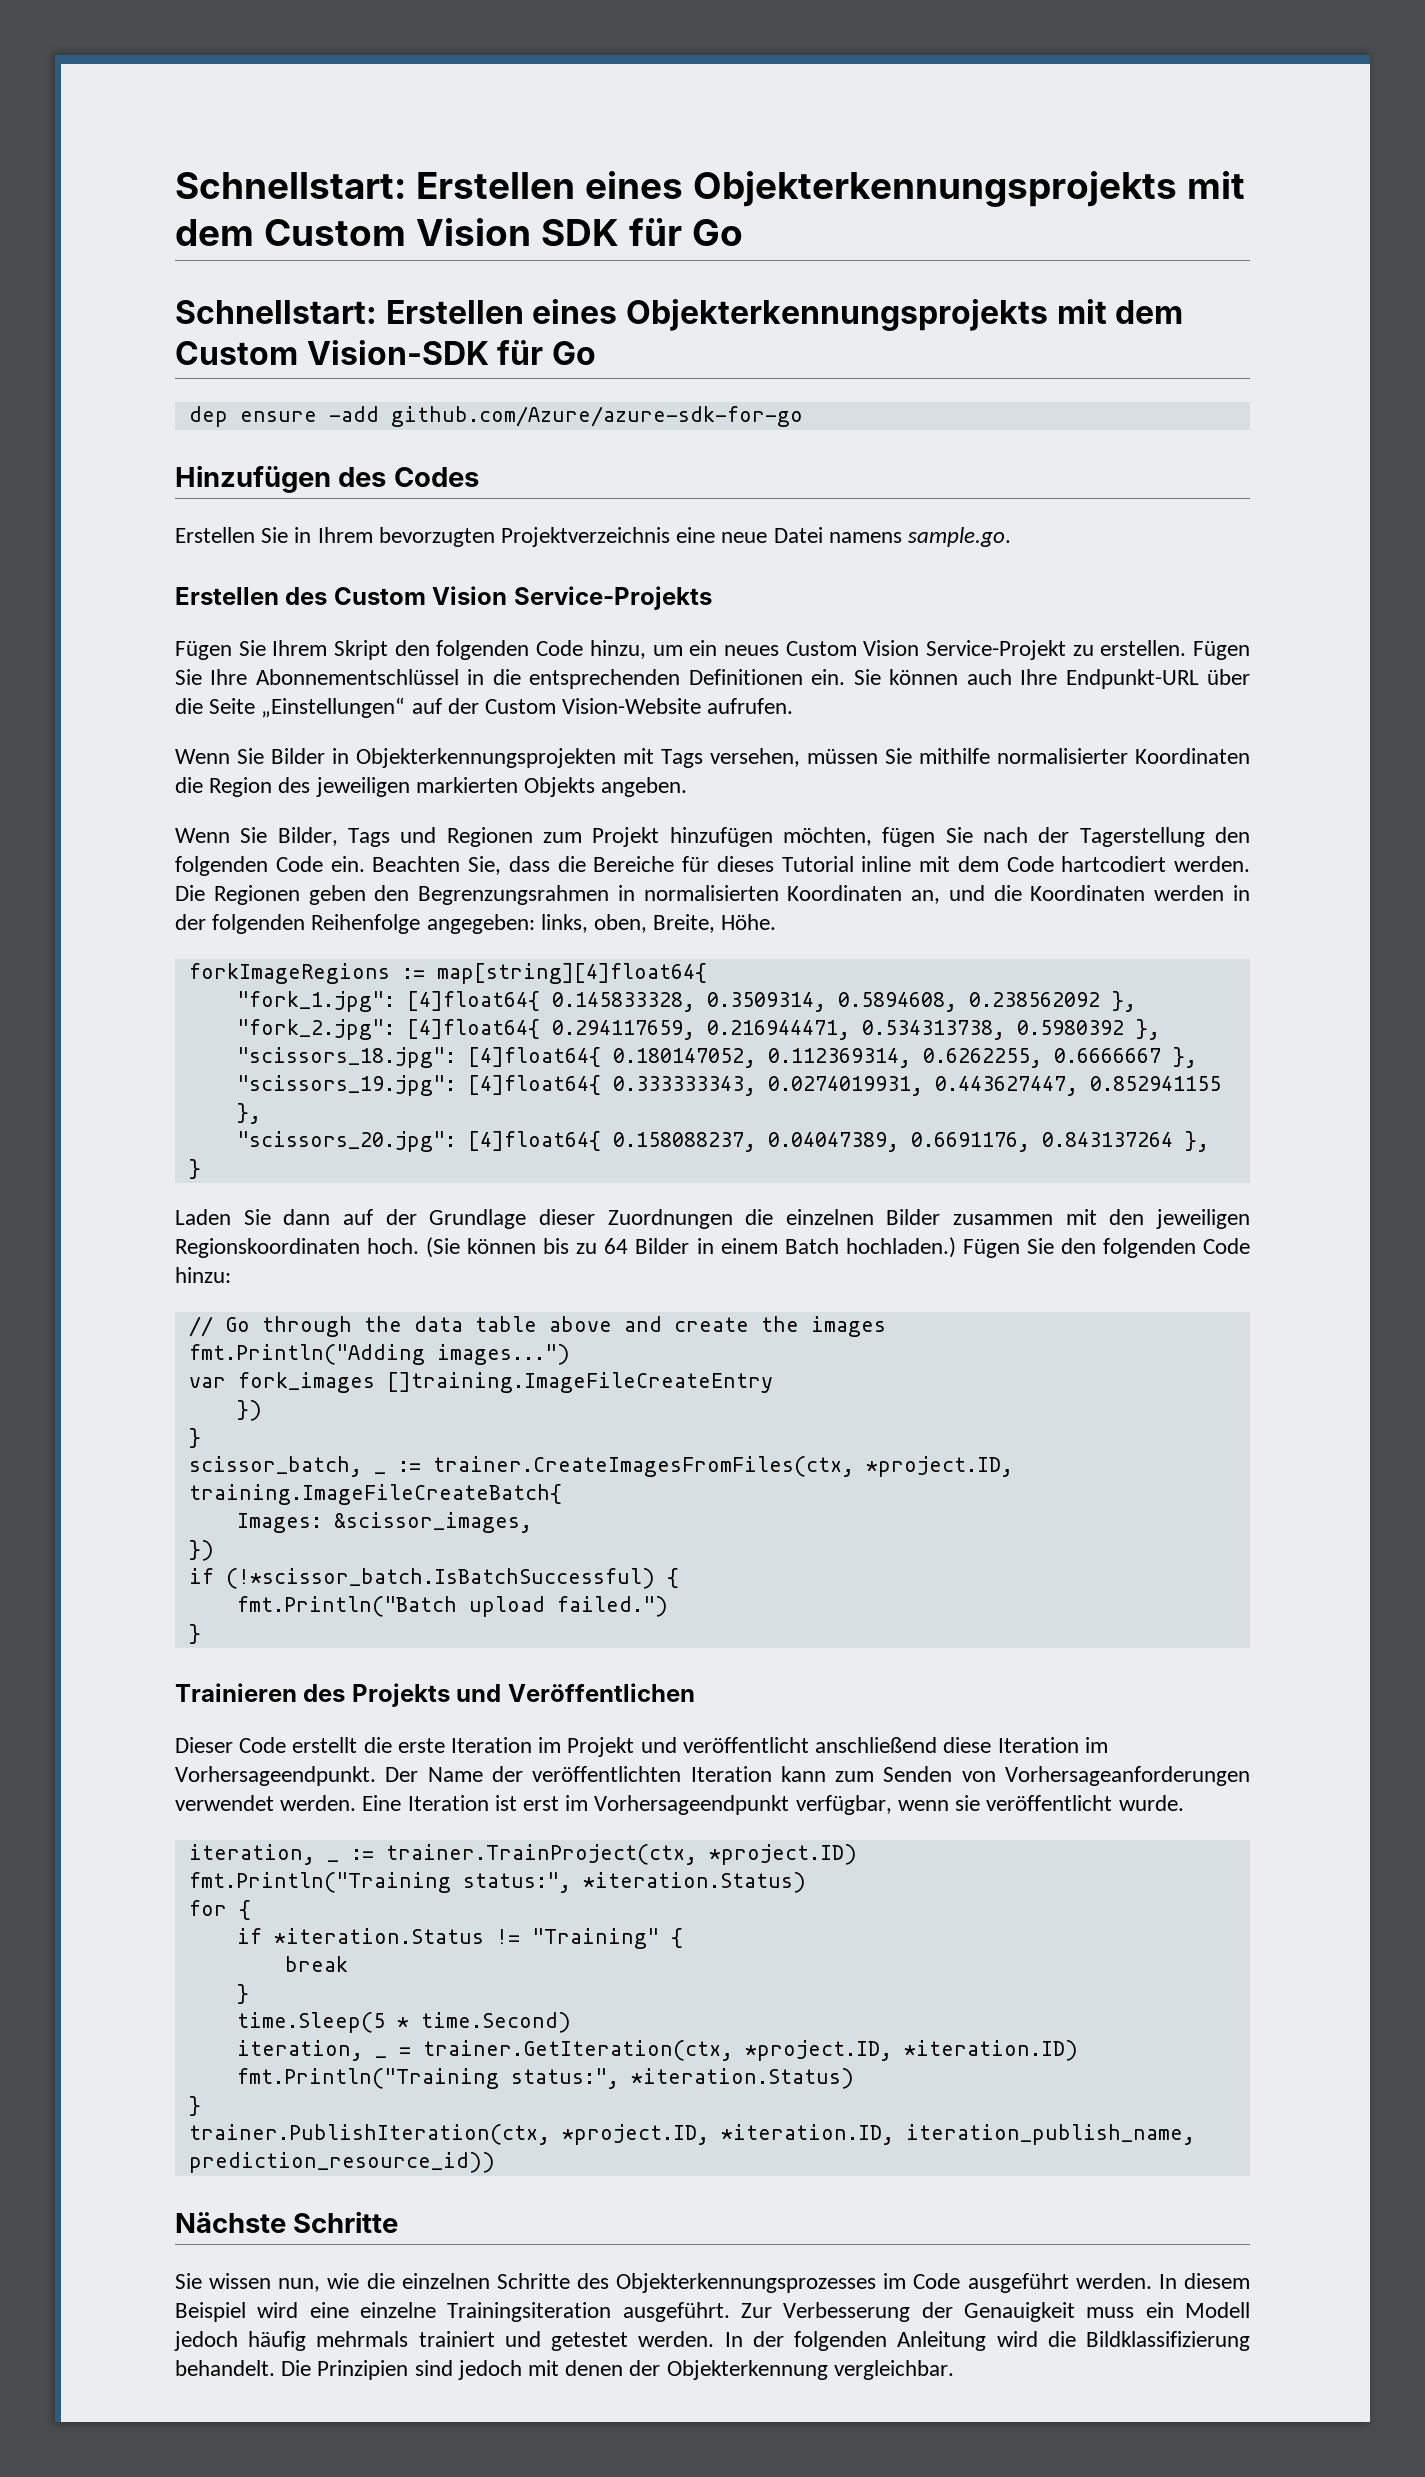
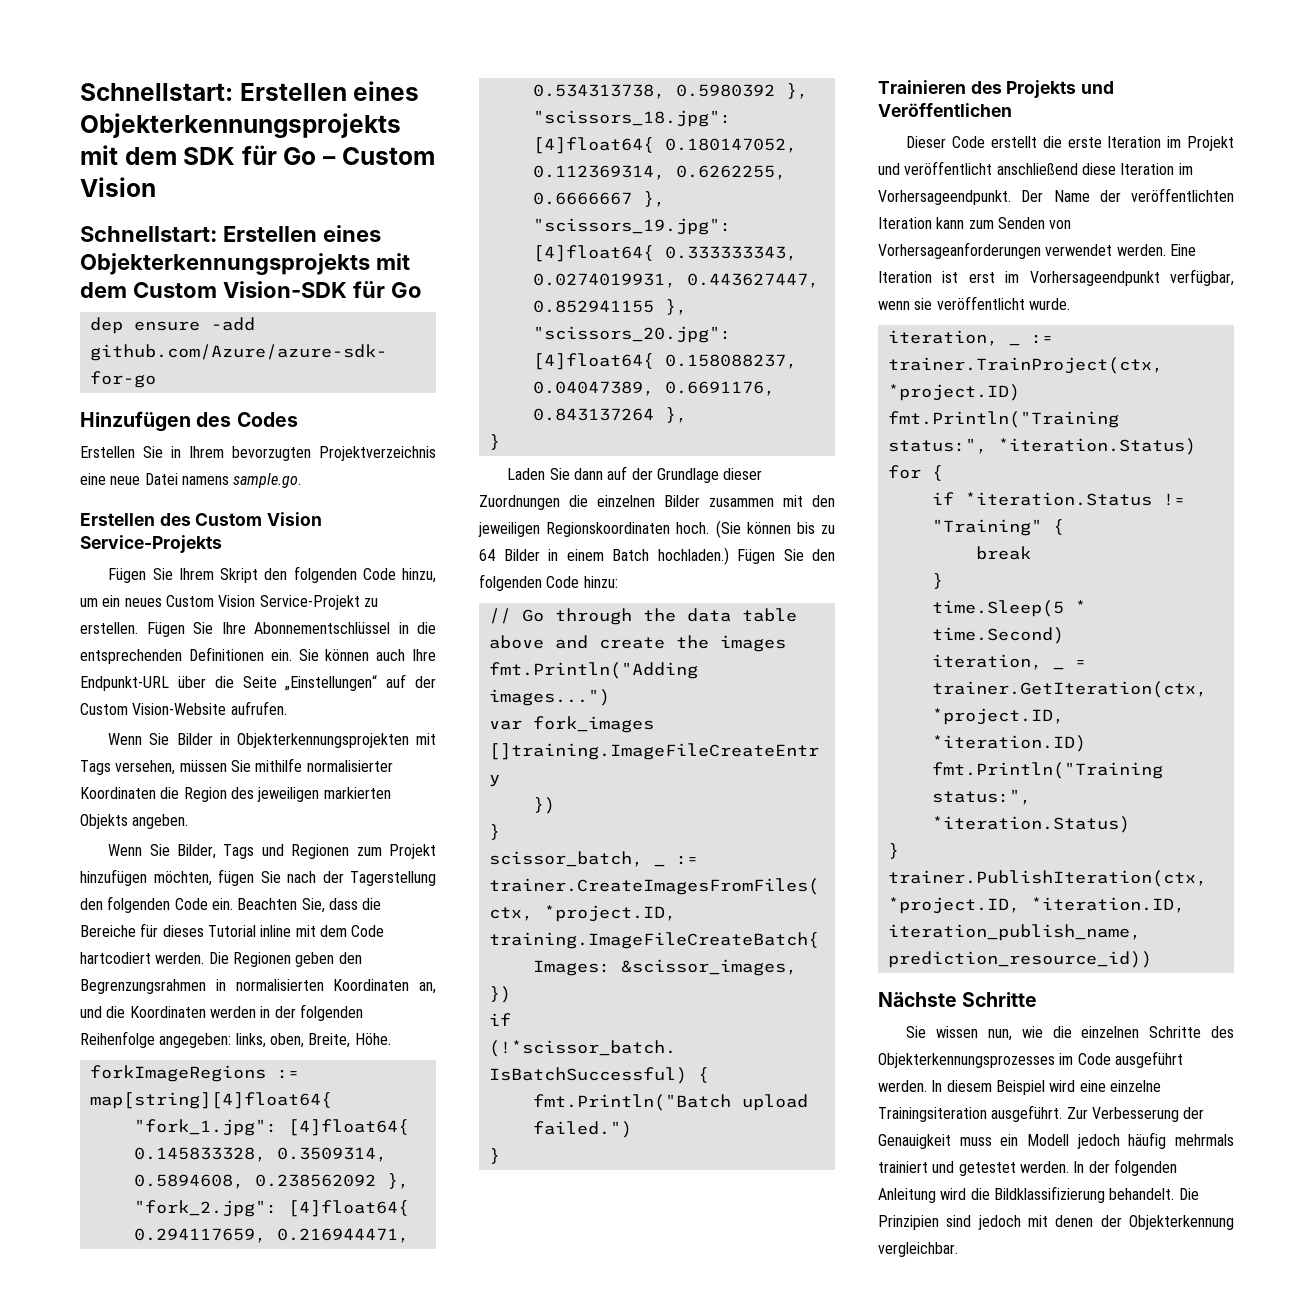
- Schnellstart: Erstellen eines Objekterkennungsprojekts mit dem Custom Vision SDK für Go
+ Schnellstart: Erstellen eines Objekterkennungsprojekts mit dem SDK für Go – Custom Vision

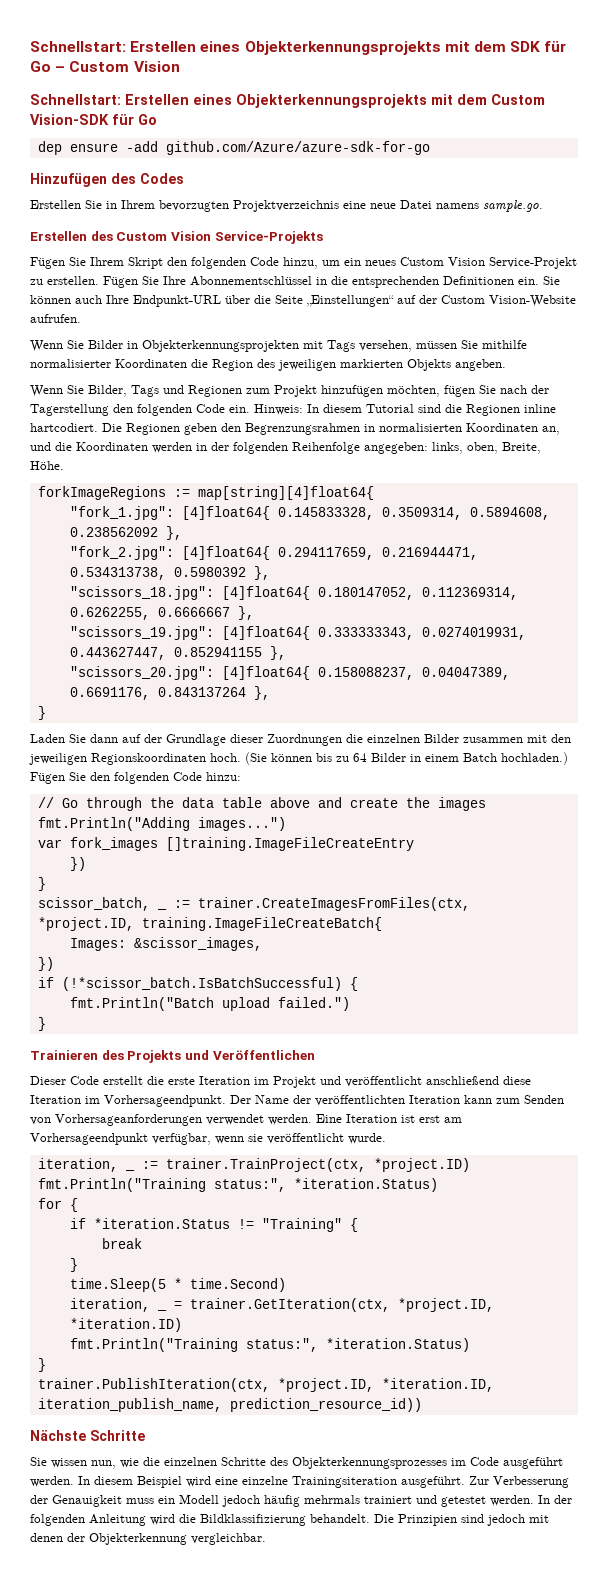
- Beachten Sie, dass die Bereiche für dieses Tutorial inline mit dem Code hartcodiert werden.
+ Hinweis: In diesem Tutorial sind die Regionen inline hartcodiert.
- Eine Iteration ist erst im Vorhersageendpunkt verfügbar, wenn sie veröffentlicht wurde.
+ Eine Iteration ist erst am Vorhersageendpunkt verfügbar, wenn sie veröffentlicht wurde.

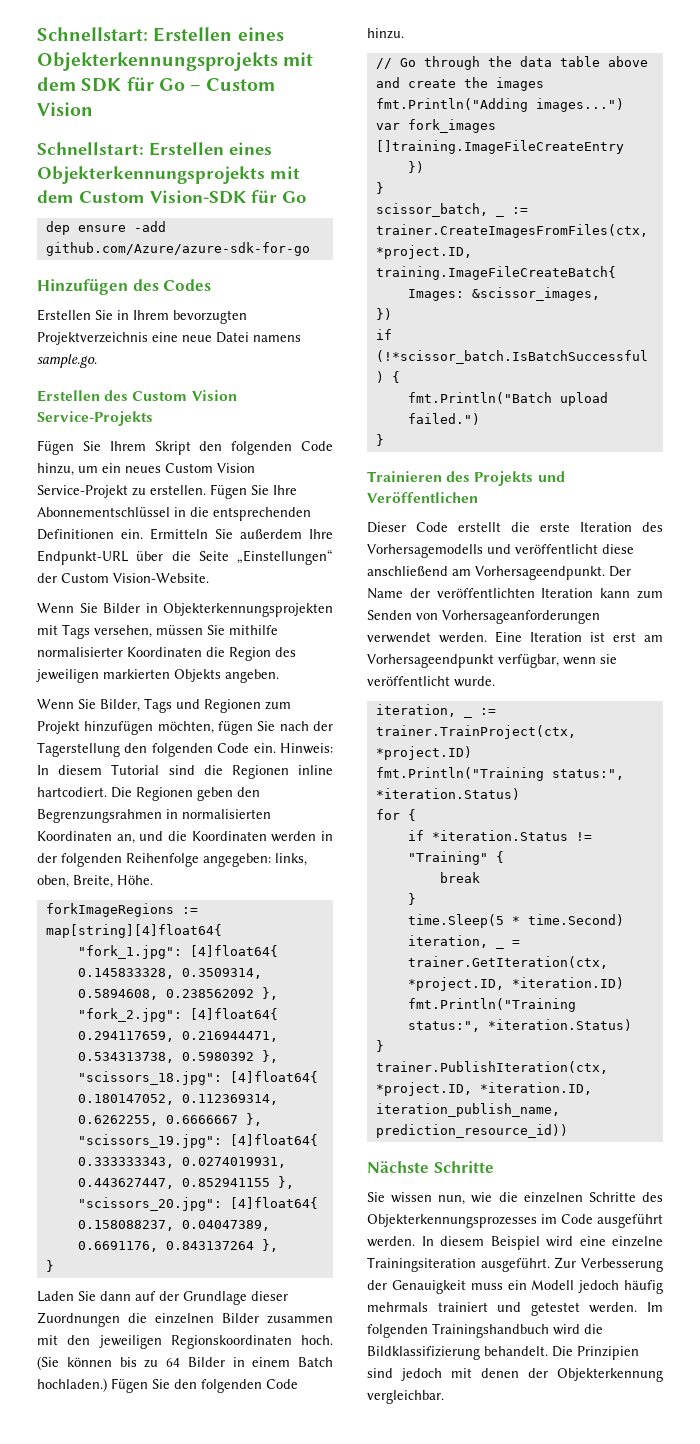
- Sie können auch Ihre Endpunkt-URL über die Seite „Einstellungen“ auf der Custom Vision-Website aufrufen.
+ Ermitteln Sie außerdem Ihre Endpunkt-URL über die Seite „Einstellungen“ der Custom Vision-Website.
- Fügen Sie den folgenden Code hinzu:
+ Fügen Sie den folgenden Code hinzu.
- Dieser Code erstellt die erste Iteration im Projekt und veröffentlicht anschließend diese Iteration im Vorhersageendpunkt.
+ Dieser Code erstellt die erste Iteration des Vorhersagemodells und veröffentlicht diese anschließend am Vorhersageendpunkt.
- In der folgenden Anleitung wird die Bildklassifizierung behandelt.
+ Im folgenden Trainingshandbuch wird die Bildklassifizierung behandelt.

